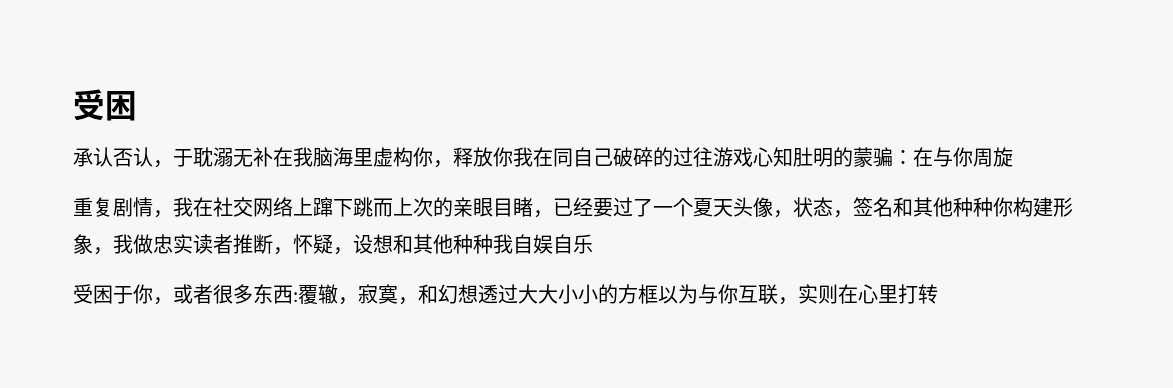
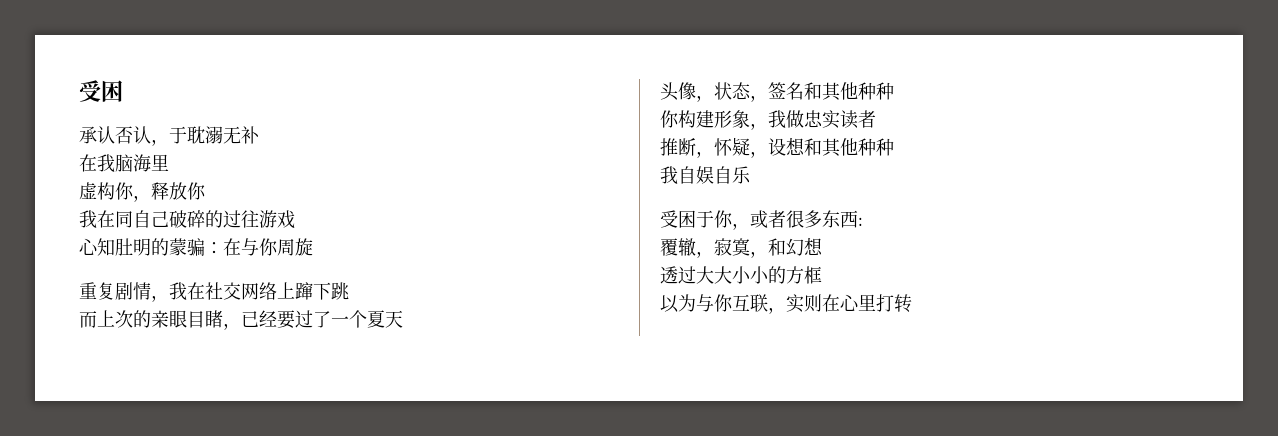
- 承认否认，于耽溺无补在我脑海里虚构你，释放你我在同自己破碎的过往游戏心知肚明的蒙骗：在与你周旋
+ 承认否认，于耽溺无补
+ 在我脑海里
+ 虚构你，释放你
+ 我在同自己破碎的过往游戏
+ 心知肚明的蒙骗：在与你周旋
- 重复剧情，我在社交网络上蹿下跳而上次的亲眼目睹，已经要过了一个夏天头像，状态，签名和其他种种你构建形象，我做忠实读者推断，怀疑，设想和其他种种我自娱自乐
+ 重复剧情，我在社交网络上蹿下跳
+ 而上次的亲眼目睹，已经要过了一个夏天
+ 头像，状态，签名和其他种种
+ 你构建形象，我做忠实读者
+ 推断，怀疑，设想和其他种种
+ 我自娱自乐
- 受困于你，或者很多东西:覆辙，寂寞，和幻想透过大大小小的方框以为与你互联，实则在心里打转
+ 受困于你，或者很多东西:
+ 覆辙，寂寞，和幻想
+ 透过大大小小的方框
+ 以为与你互联，实则在心里打转

